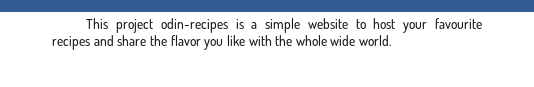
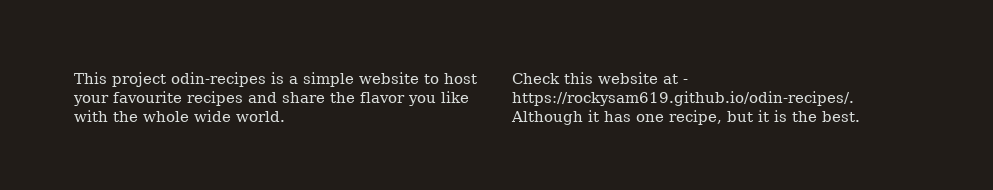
+ Check this website at - https://rockysam619.github.io/odin-recipes/. Although it has one recipe, but it is the best.

